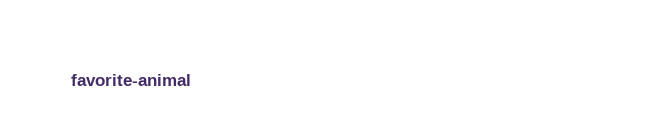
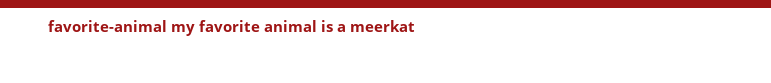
- favorite-animal
+ favorite-animal my favorite animal is a meerkat

